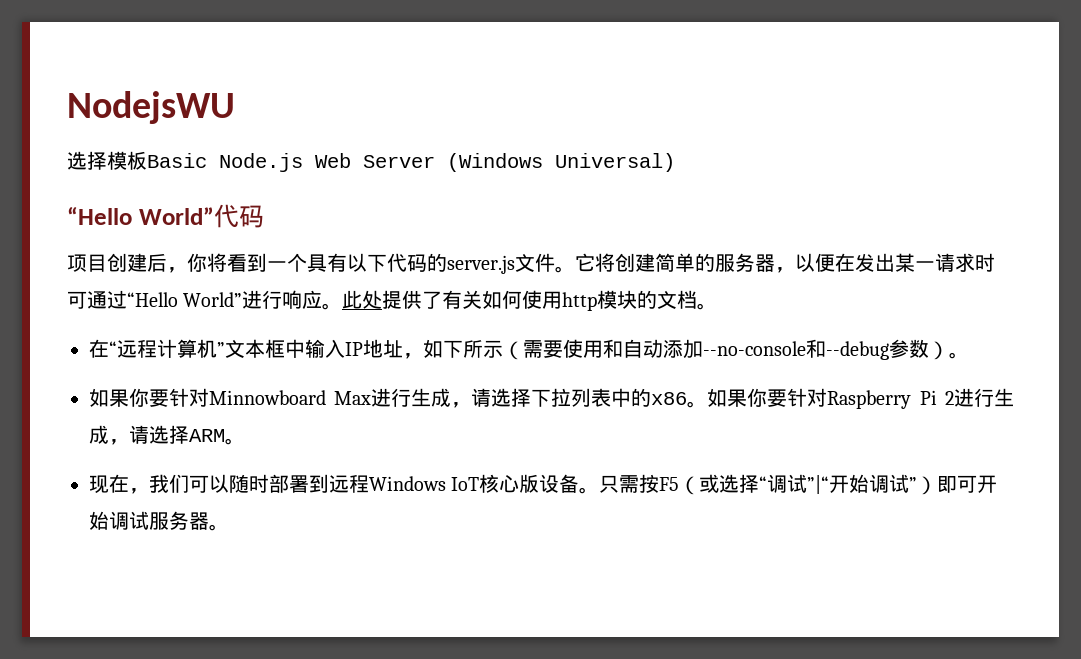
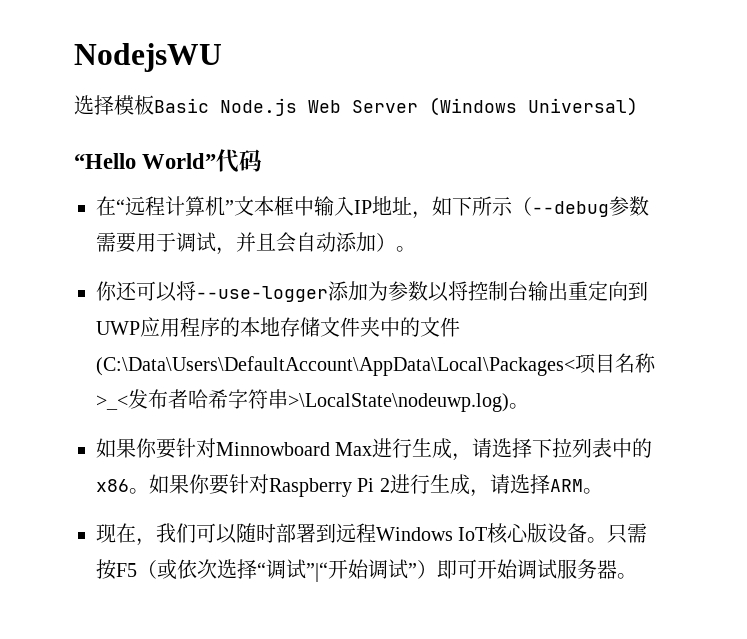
- 项目创建后，你将看到一个具有以下代码的server.js文件。它将创建简单的服务器，以便在发出某一请求时可通过“Hello World”进行响应。此处提供了有关如何使用http模块的文档。
- 在“远程计算机”文本框中输入IP地址，如下所示（需要使用和自动添加--no-console和--debug参数）。
+ 在“远程计算机”文本框中输入IP地址，如下所示（--debug参数需要用于调试，并且会自动添加）。
+ 你还可以将--use-logger添加为参数以将控制台输出重定向到UWP应用程序的本地存储文件夹中的文件(C:\Data\Users\DefaultAccount\AppData\Local\Packages<项目名称>_<发布者哈希字符串>\LocalState\nodeuwp.log)。
- 只需按F5（或选择“调试”|“开始调试”）即可开始调试服务器。
+ 只需按F5（或依次选择“调试”|“开始调试”）即可开始调试服务器。

